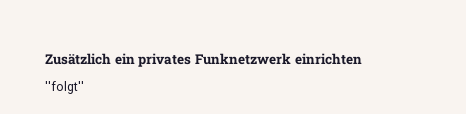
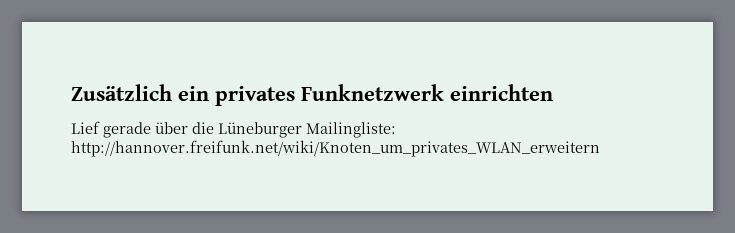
- ''folgt''
+ Lief gerade über die Lüneburger Mailingliste: http://hannover.freifunk.net/wiki/Knoten_um_privates_WLAN_erweitern

